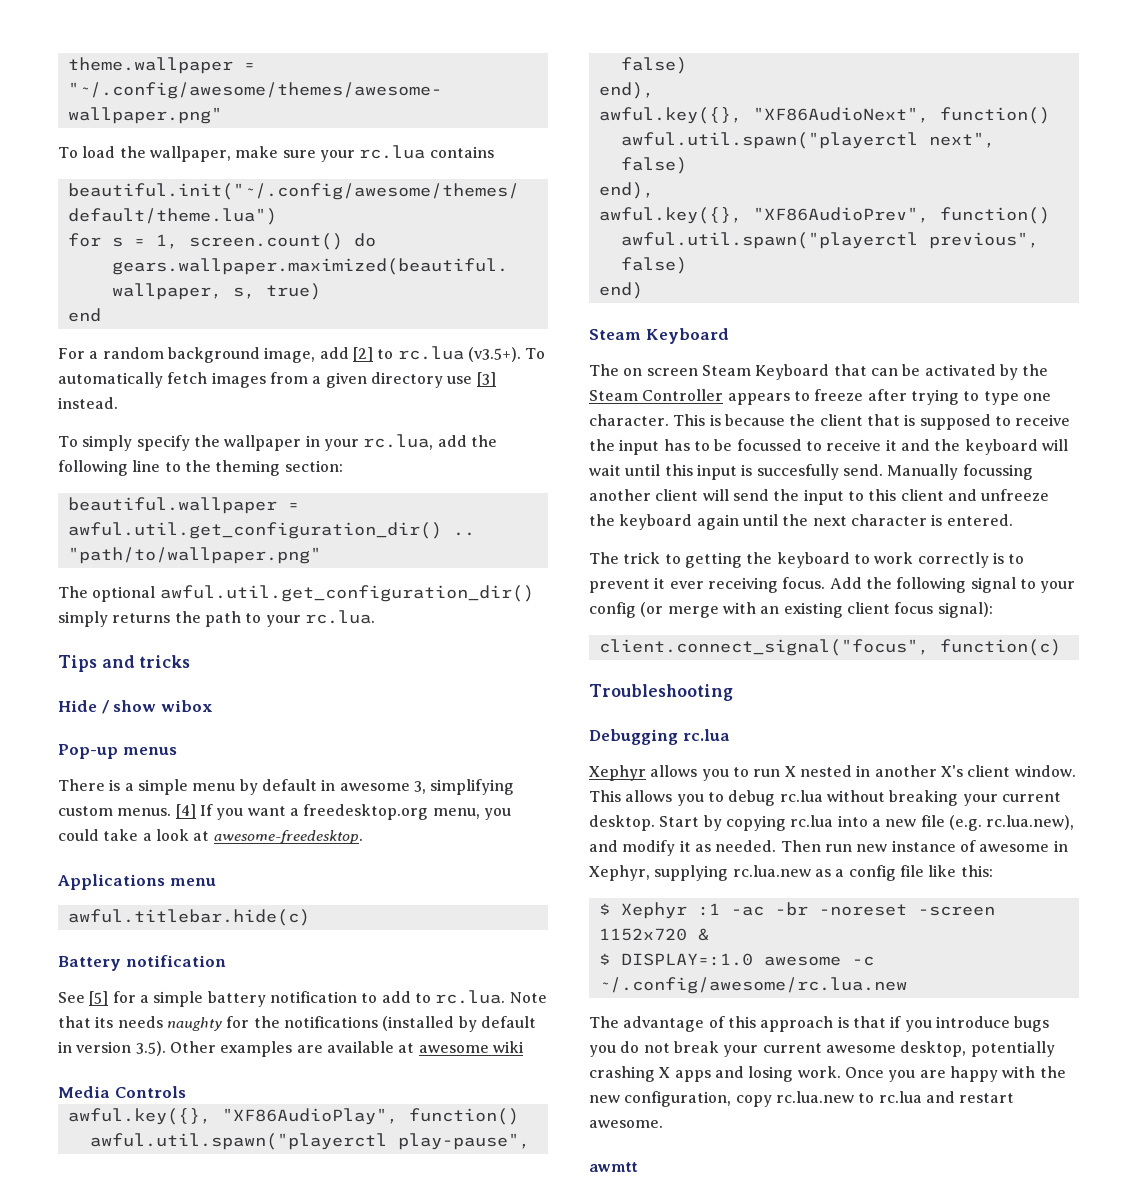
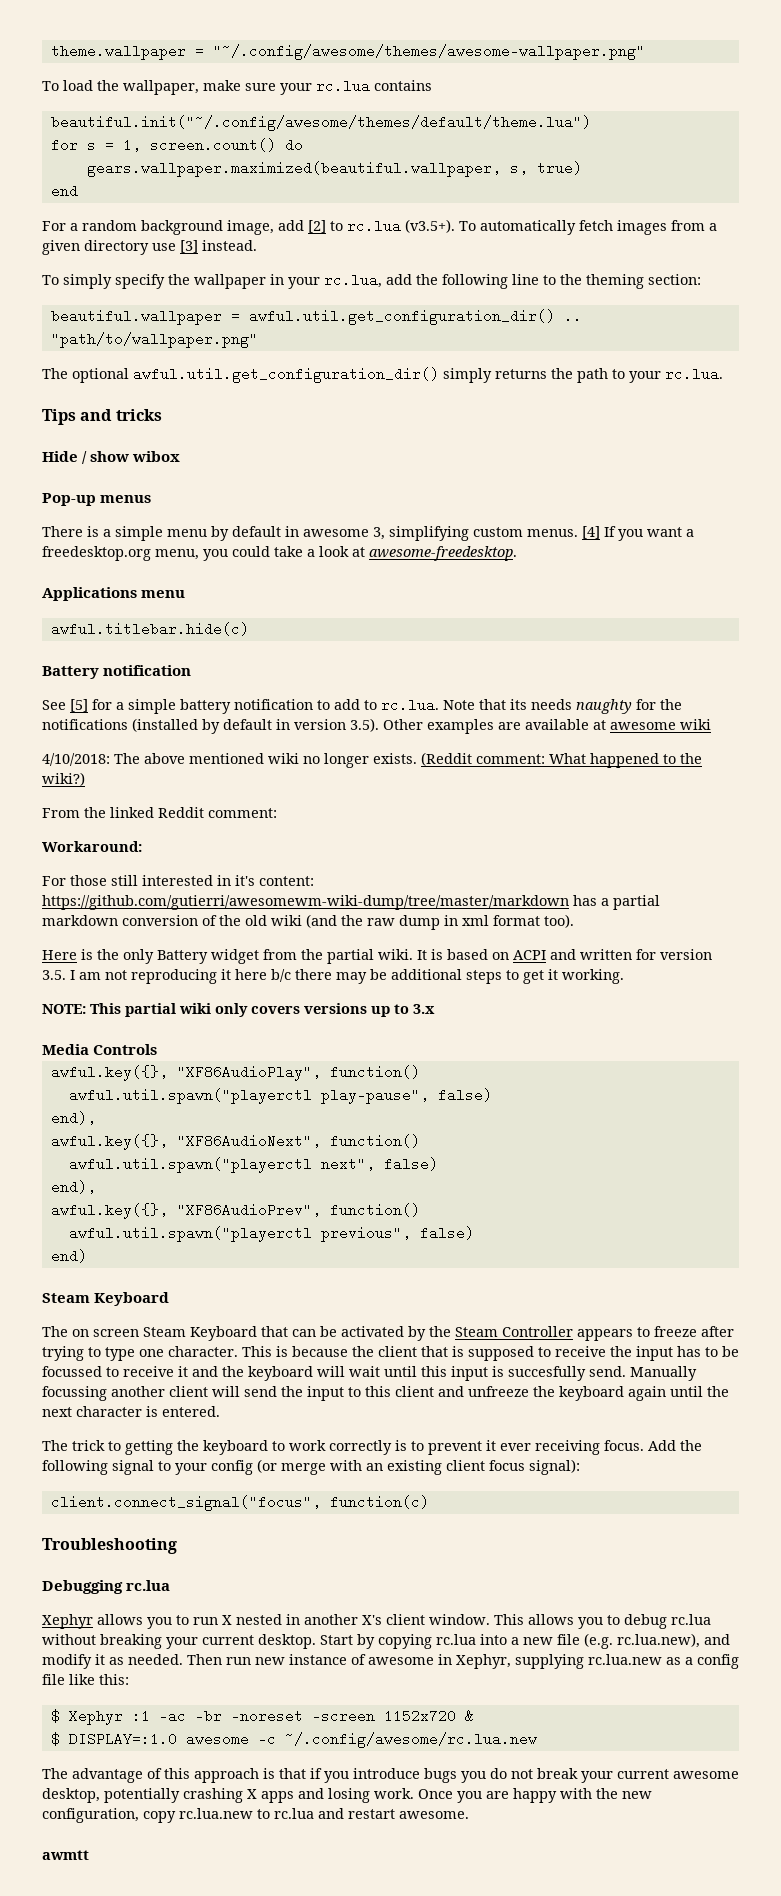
+ 4/10/2018: The above mentioned wiki no longer exists. (Reddit comment: What happened to the wiki?)
+ From the linked Reddit comment:
+ Workaround:
+ For those still interested in it's content: https://github.com/gutierri/awesomewm-wiki-dump/tree/master/markdown has a partial markdown conversion of the old wiki (and the raw dump in xml format too).
+ Here is the only Battery widget from the partial wiki. It is based on ACPI and written for version 3.5. I am not reproducing it here b/c there may be additional steps to get it working.
+ NOTE: This partial wiki only covers versions up to 3.x

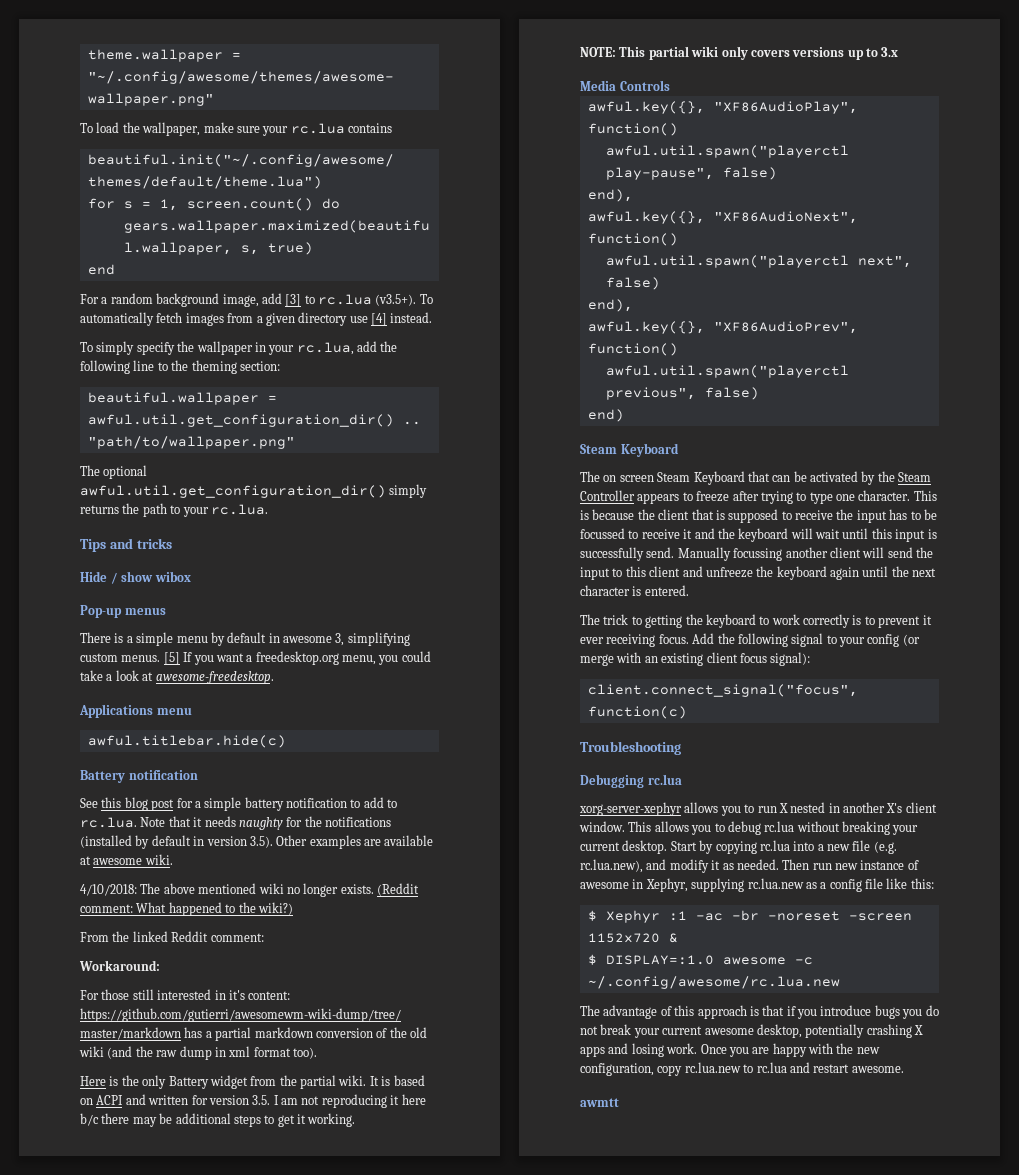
- For a random background image, add [2] to rc.lua (v3.5+). To automatically fetch images from a given directory use [3] instead.
+ For a random background image, add [3] to rc.lua (v3.5+). To automatically fetch images from a given directory use [4] instead.
- [4] If you want a freedesktop.org menu, you could take a look at awesome-freedesktop.
+ [5] If you want a freedesktop.org menu, you could take a look at awesome-freedesktop.
- See [5] for a simple battery notification to add to rc.lua. Note that its needs naughty for the notifications (installed by default in version 3.5). Other examples are available at awesome wiki
+ See this blog post for a simple battery notification to add to rc.lua. Note that it needs naughty for the notifications (installed by default in version 3.5). Other examples are available at awesome wiki.
- This is because the client that is supposed to receive the input has to be focussed to receive it and the keyboard will wait until this input is succesfully send.
+ This is because the client that is supposed to receive the input has to be focussed to receive it and the keyboard will wait until this input is successfully send.
- Xephyr allows you to run X nested in another X's client window.
+ xorg-server-xephyr allows you to run X nested in another X's client window.

